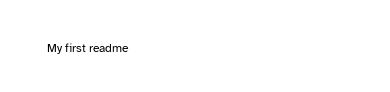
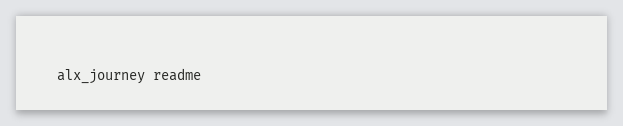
- My first readme
+ alx_journey readme

